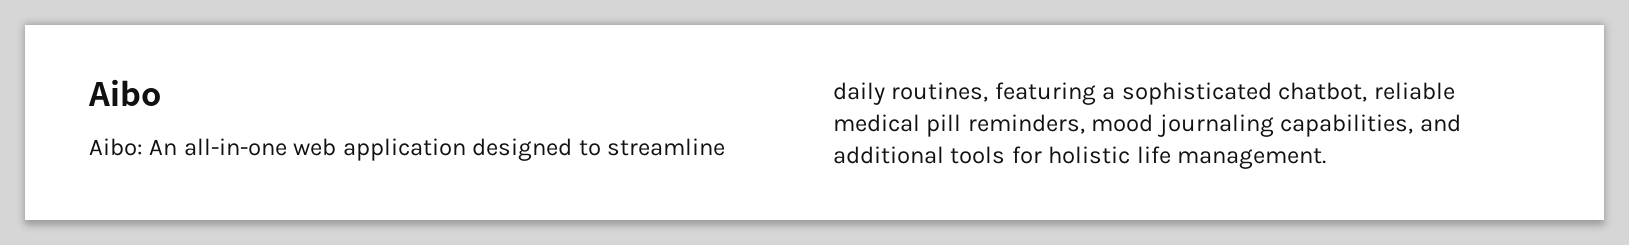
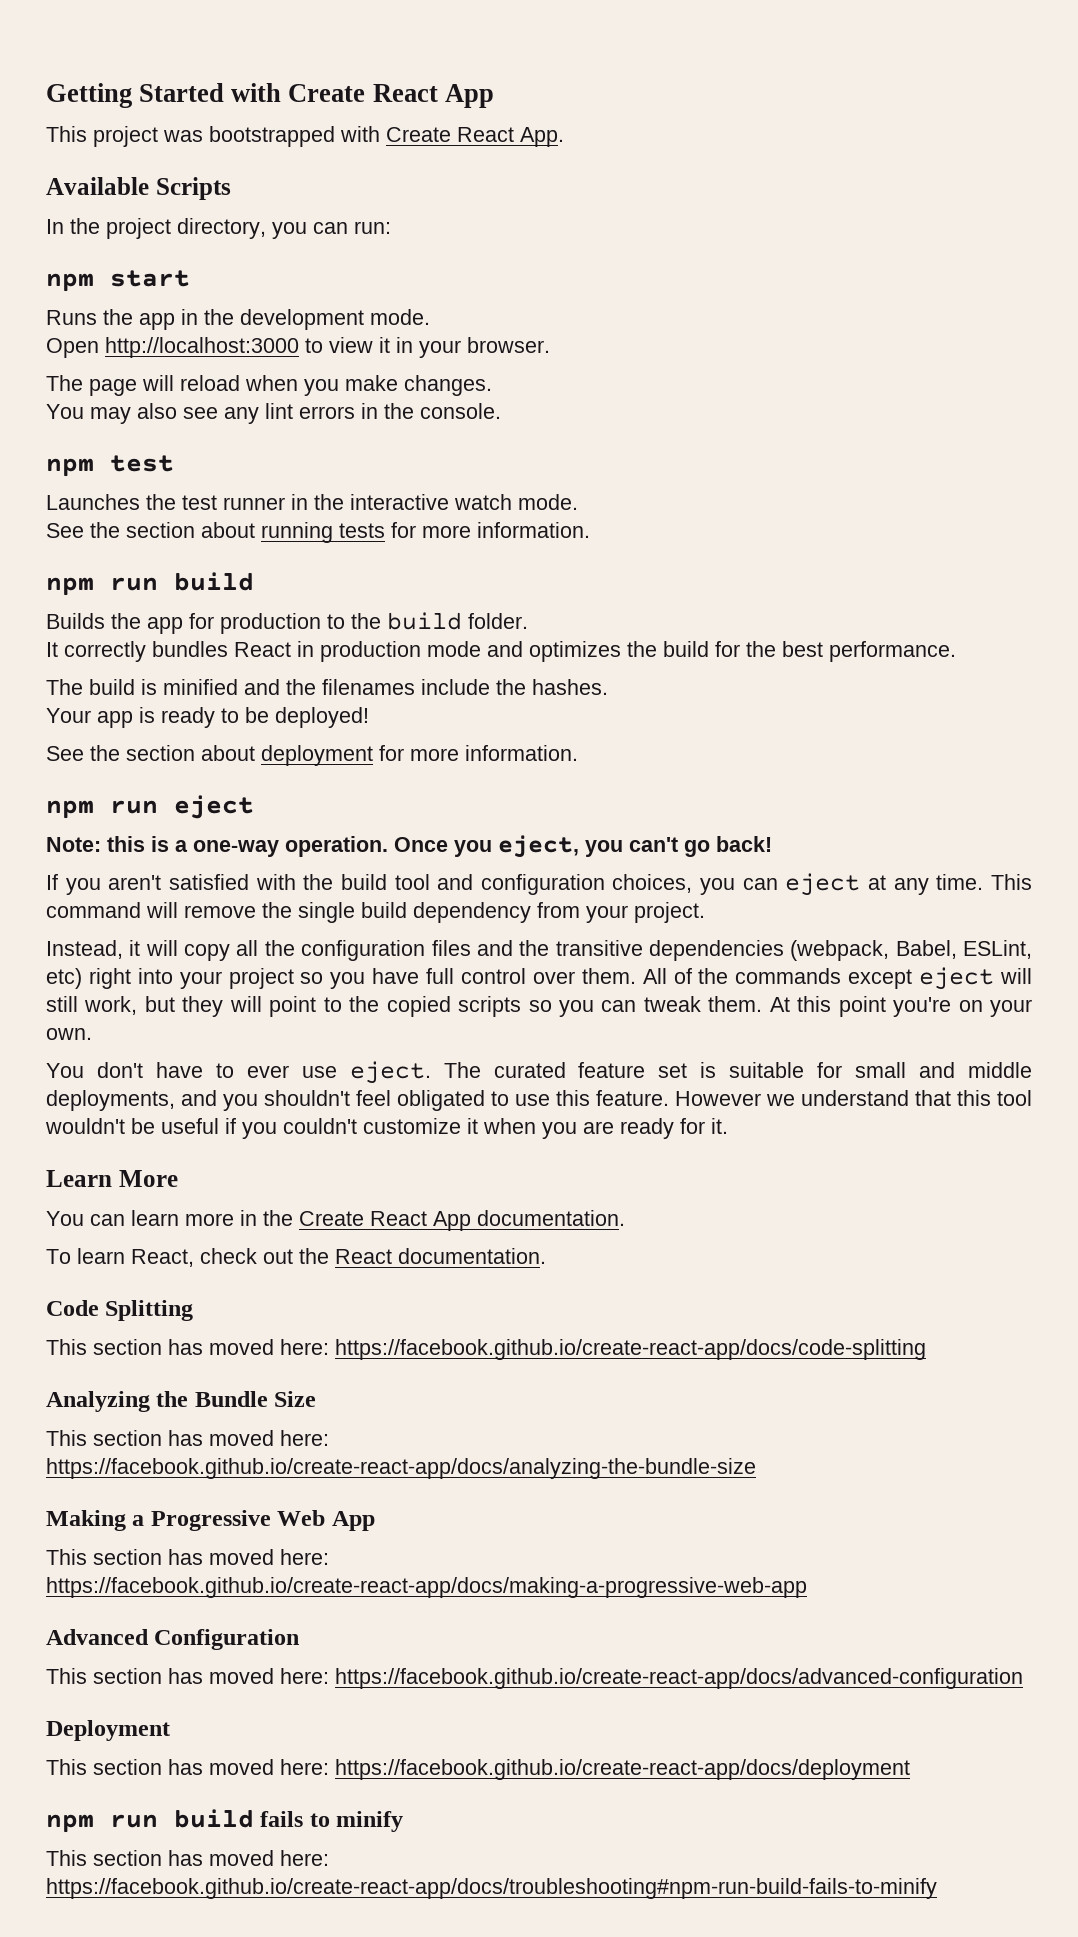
- Aibo
- Aibo: An all-in-one web application designed to streamline daily routines, featuring a sophisticated chatbot, reliable medical pill reminders, mood journaling capabilities, and additional tools for holistic life management.
+ Getting Started with Create React App
+ This project was bootstrapped with Create React App.
+ Available Scripts
+ In the project directory, you can run:
+ npm start
+ Runs the app in the development mode.
+ Open http://localhost:3000 to view it in your browser.
+ The page will reload when you make changes.
+ You may also see any lint errors in the console.
+ npm test
+ Launches the test runner in the interactive watch mode.
+ See the section about running tests for more information.
+ npm run build
+ Builds the app for production to the build folder.
+ It correctly bundles React in production mode and optimizes the build for the best performance.
+ The build is minified and the filenames include the hashes.
+ Your app is ready to be deployed!
+ See the section about deployment for more information.
+ npm run eject
+ Note: this is a one-way operation. Once you eject, you can't go back!
+ If you aren't satisfied with the build tool and configuration choices, you can eject at any time. This command will remove the single build dependency from your project.
+ Instead, it will copy all the configuration files and the transitive dependencies (webpack, Babel, ESLint, etc) right into your project so you have full control over them. All of the commands except eject will still work, but they will point to the copied scripts so you can tweak them. At this point you're on your own.
+ You don't have to ever use eject. The curated feature set is suitable for small and middle deployments, and you shouldn't feel obligated to use this feature. However we understand that this tool wouldn't be useful if you couldn't customize it when you are ready for it.
+ Learn More
+ You can learn more in the Create React App documentation.
+ To learn React, check out the React documentation.
+ Code Splitting
+ This section has moved here: https://facebook.github.io/create-react-app/docs/code-splitting
+ Analyzing the Bundle Size
+ This section has moved here: https://facebook.github.io/create-react-app/docs/analyzing-the-bundle-size
+ Making a Progressive Web App
+ This section has moved here: https://facebook.github.io/create-react-app/docs/making-a-progressive-web-app
+ Advanced Configuration
+ This section has moved here: https://facebook.github.io/create-react-app/docs/advanced-configuration
+ Deployment
+ This section has moved here: https://facebook.github.io/create-react-app/docs/deployment
+ npm run build fails to minify
+ This section has moved here: https://facebook.github.io/create-react-app/docs/troubleshooting#npm-run-build-fails-to-minify

